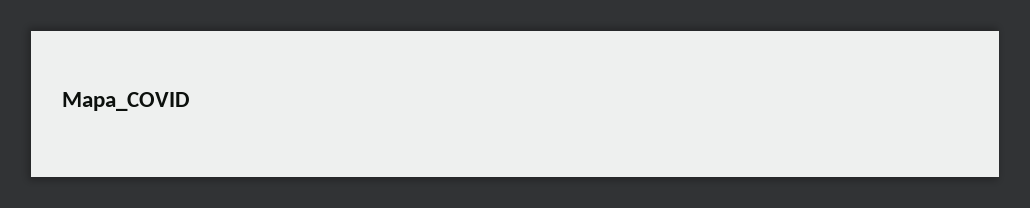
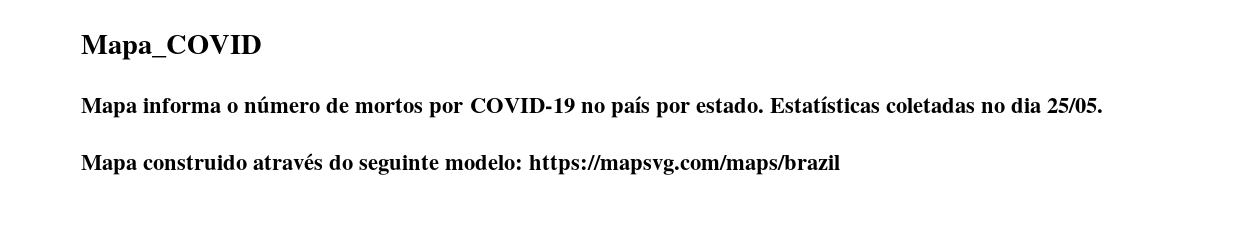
+ Mapa informa o número de mortos por COVID-19 no país por estado. Estatísticas coletadas no dia 25/05.
+ Mapa construido através do seguinte modelo: https://mapsvg.com/maps/brazil

